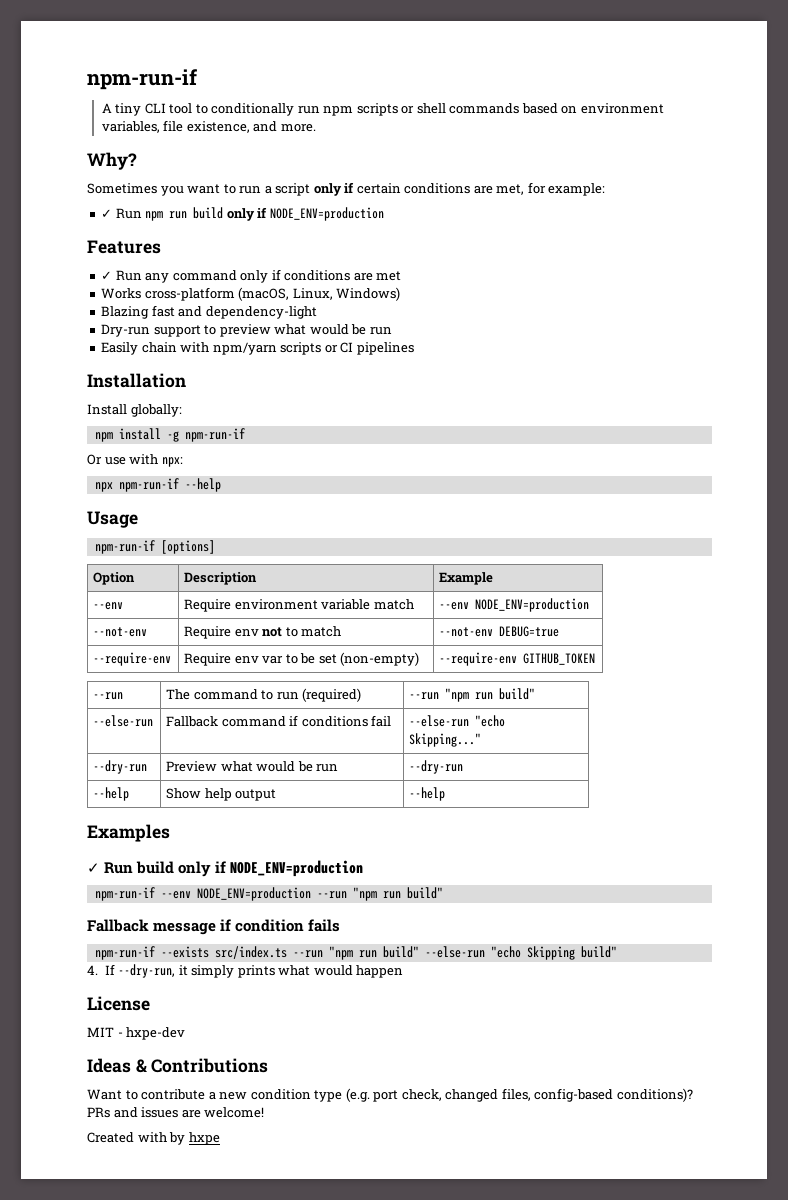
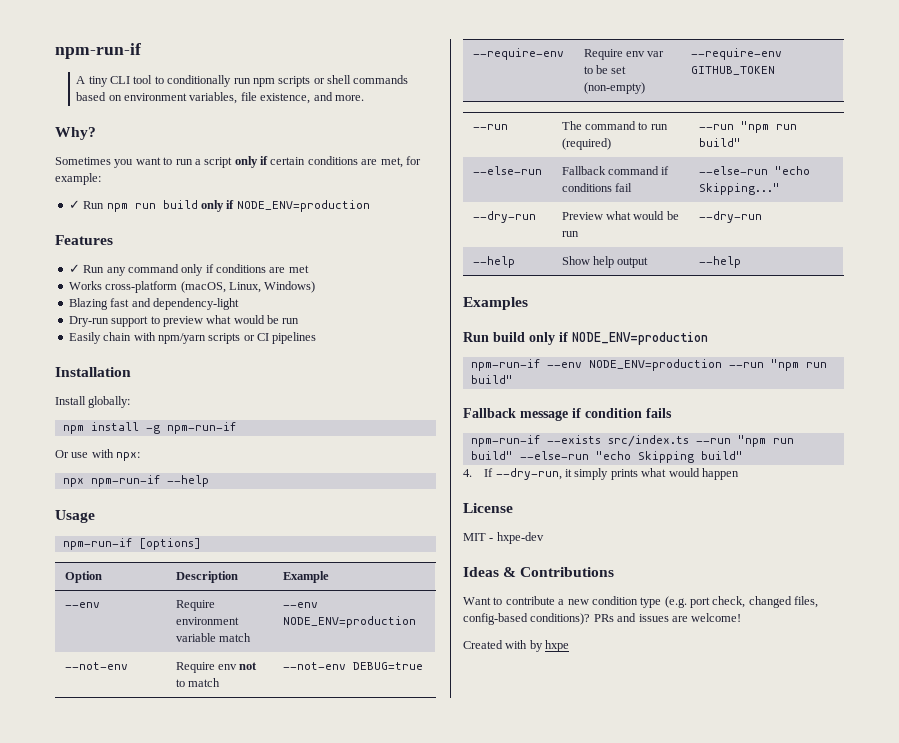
- ✓ Run build only if NODE_ENV=production
+ Run build only if NODE_ENV=production

